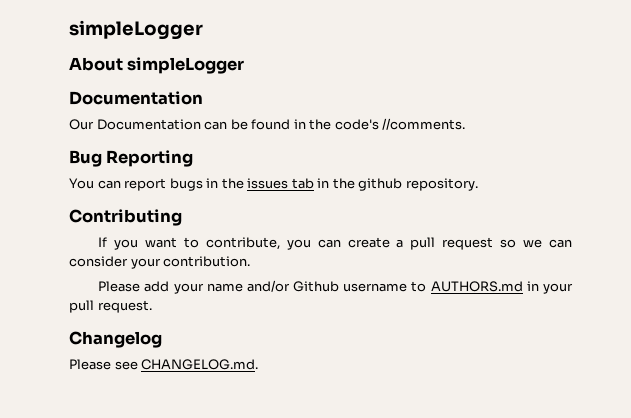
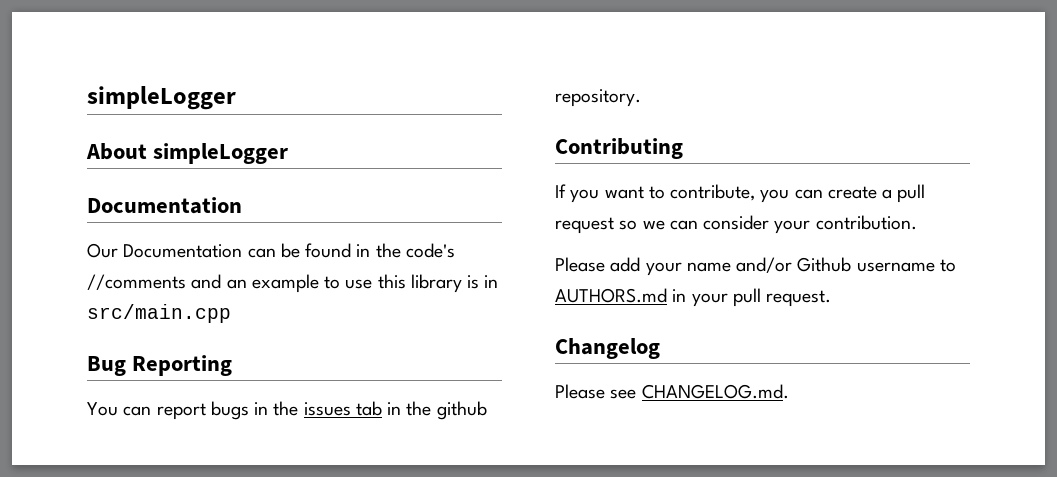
- Our Documentation can be found in the code's //comments.
+ Our Documentation can be found in the code's //comments and an example to use this library is in src/main.cpp

